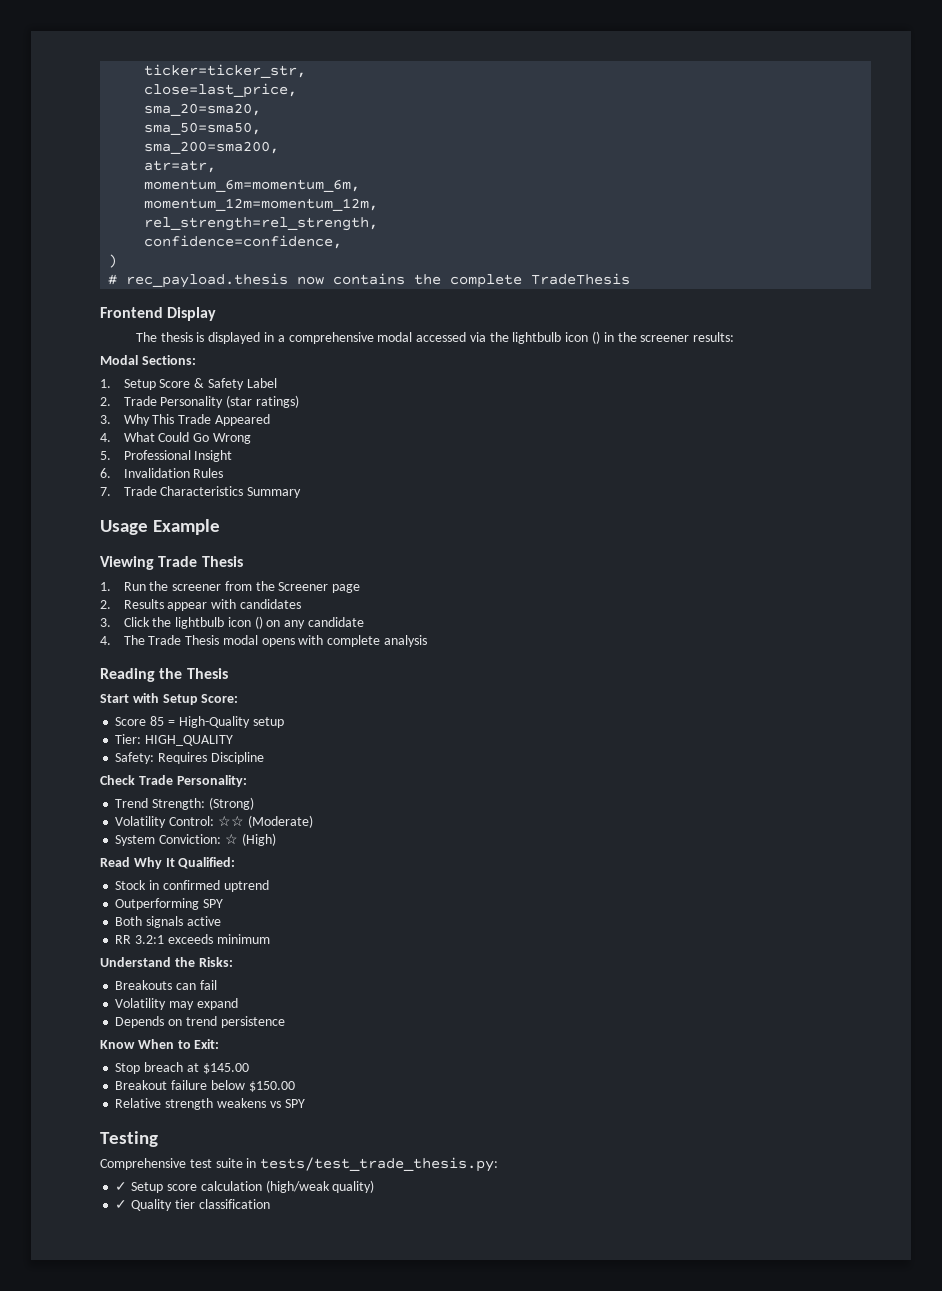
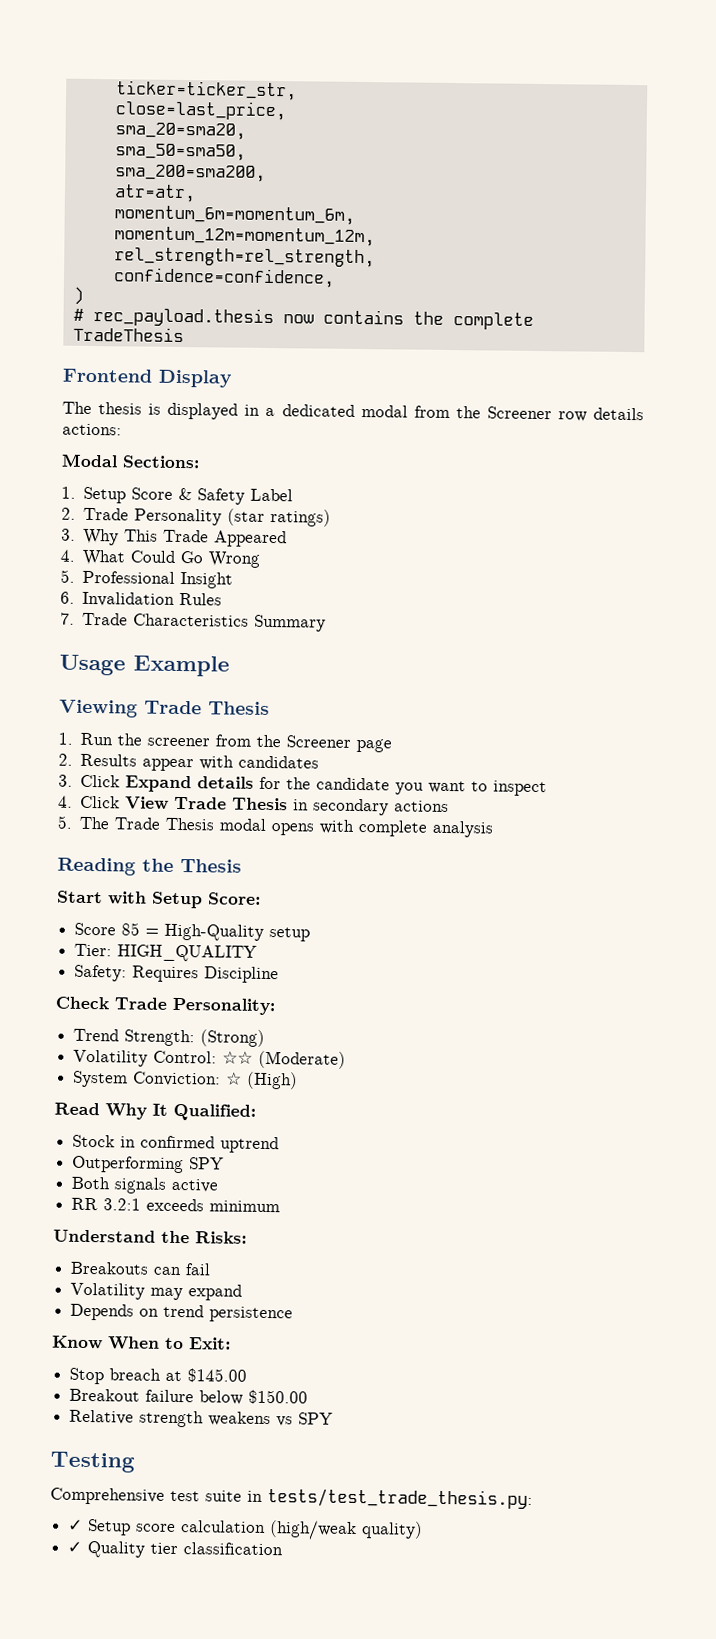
- The thesis is displayed in a comprehensive modal accessed via the lightbulb icon () in the screener results:
+ The thesis is displayed in a dedicated modal from the Screener row details actions:
- 3. Click the lightbulb icon () on any candidate
- 4. The Trade Thesis modal opens with complete analysis
+ 3. Click Expand details for the candidate you want to inspect
+ 4. Click View Trade Thesis in secondary actions
+ 5. The Trade Thesis modal opens with complete analysis

